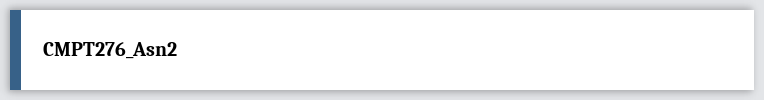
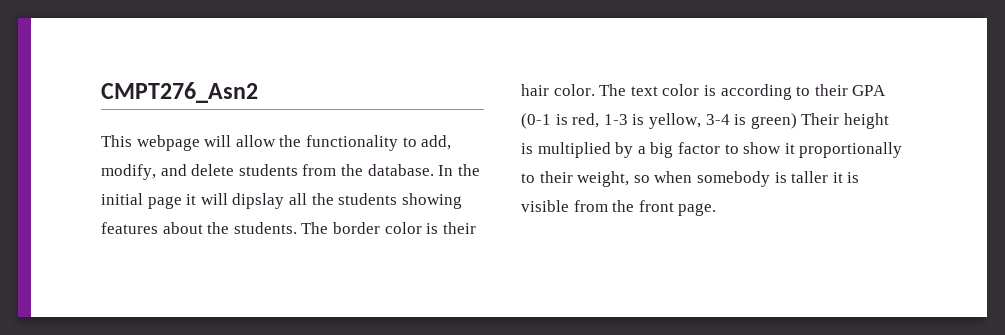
+ This webpage will allow the functionality to add, modify, and delete students from the database. In the initial page it will dipslay all the students showing features about the students. The border color is their hair color. The text color is according to their GPA (0-1 is red, 1-3 is yellow, 3-4 is green) Their height is multiplied by a big factor to show it proportionally to their weight, so when somebody is taller it is visible from the front page.

